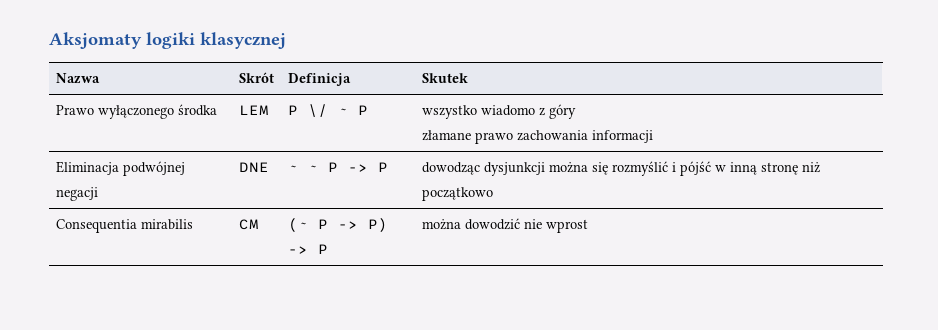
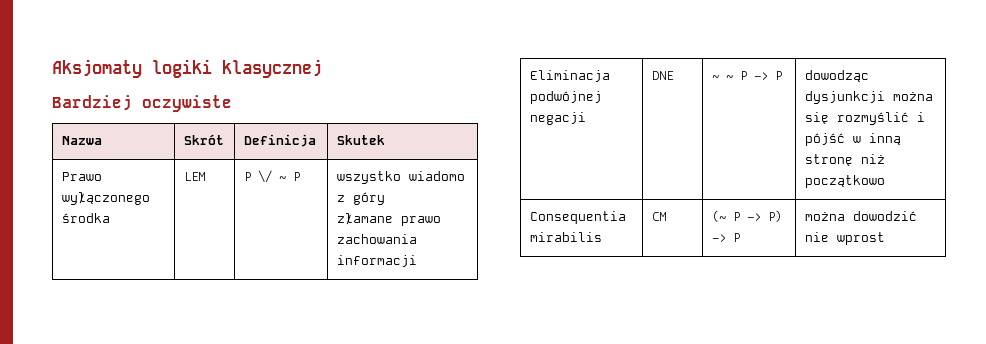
+ Bardziej oczywiste

